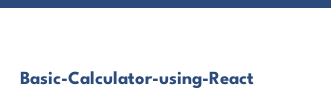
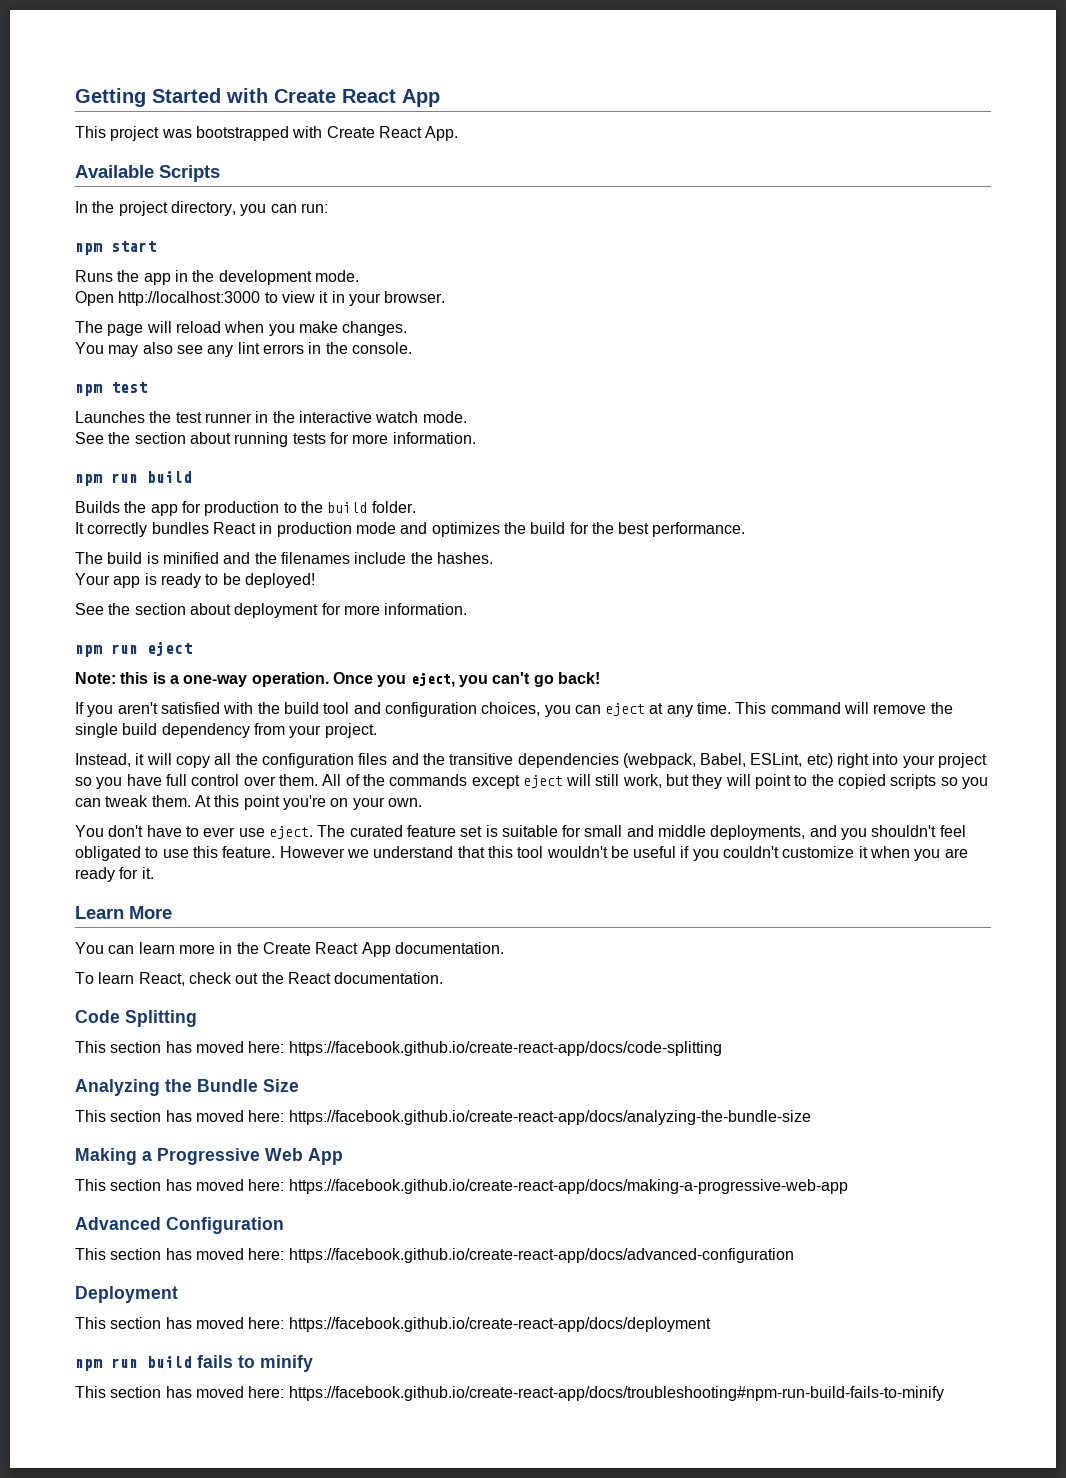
- Basic-Calculator-using-React
+ Getting Started with Create React App
+ This project was bootstrapped with Create React App.
+ Available Scripts
+ In the project directory, you can run:
+ npm start
+ Runs the app in the development mode.
+ Open http://localhost:3000 to view it in your browser.
+ The page will reload when you make changes.
+ You may also see any lint errors in the console.
+ npm test
+ Launches the test runner in the interactive watch mode.
+ See the section about running tests for more information.
+ npm run build
+ Builds the app for production to the build folder.
+ It correctly bundles React in production mode and optimizes the build for the best performance.
+ The build is minified and the filenames include the hashes.
+ Your app is ready to be deployed!
+ See the section about deployment for more information.
+ npm run eject
+ Note: this is a one-way operation. Once you eject, you can't go back!
+ If you aren't satisfied with the build tool and configuration choices, you can eject at any time. This command will remove the single build dependency from your project.
+ Instead, it will copy all the configuration files and the transitive dependencies (webpack, Babel, ESLint, etc) right into your project so you have full control over them. All of the commands except eject will still work, but they will point to the copied scripts so you can tweak them. At this point you're on your own.
+ You don't have to ever use eject. The curated feature set is suitable for small and middle deployments, and you shouldn't feel obligated to use this feature. However we understand that this tool wouldn't be useful if you couldn't customize it when you are ready for it.
+ Learn More
+ You can learn more in the Create React App documentation.
+ To learn React, check out the React documentation.
+ Code Splitting
+ This section has moved here: https://facebook.github.io/create-react-app/docs/code-splitting
+ Analyzing the Bundle Size
+ This section has moved here: https://facebook.github.io/create-react-app/docs/analyzing-the-bundle-size
+ Making a Progressive Web App
+ This section has moved here: https://facebook.github.io/create-react-app/docs/making-a-progressive-web-app
+ Advanced Configuration
+ This section has moved here: https://facebook.github.io/create-react-app/docs/advanced-configuration
+ Deployment
+ This section has moved here: https://facebook.github.io/create-react-app/docs/deployment
+ npm run build fails to minify
+ This section has moved here: https://facebook.github.io/create-react-app/docs/troubleshooting#npm-run-build-fails-to-minify

